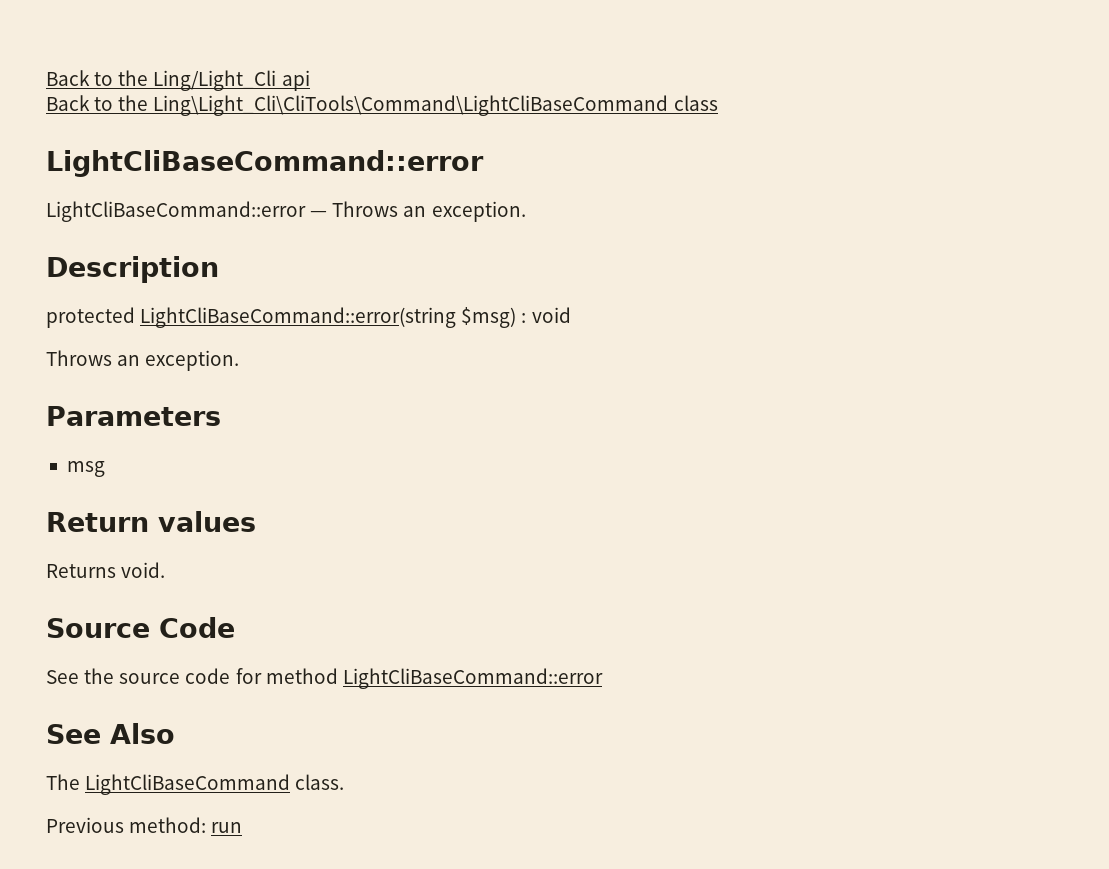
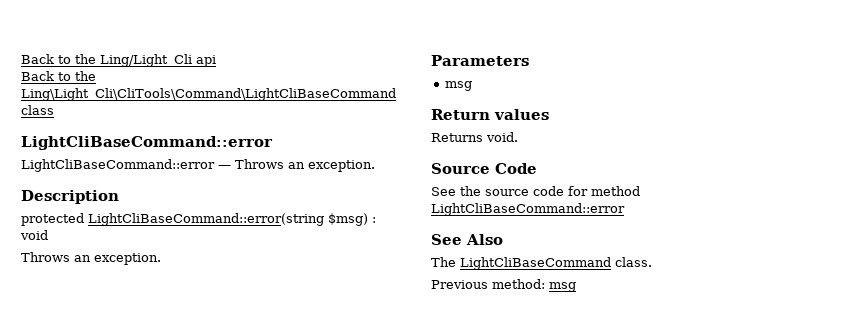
- Previous method: run
+ Previous method: msg

